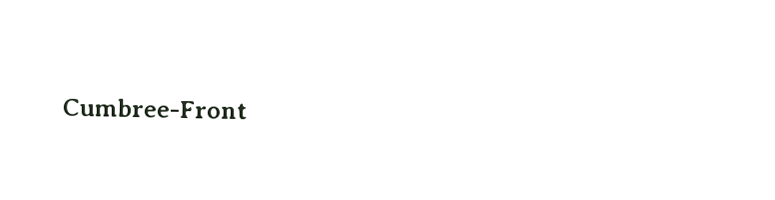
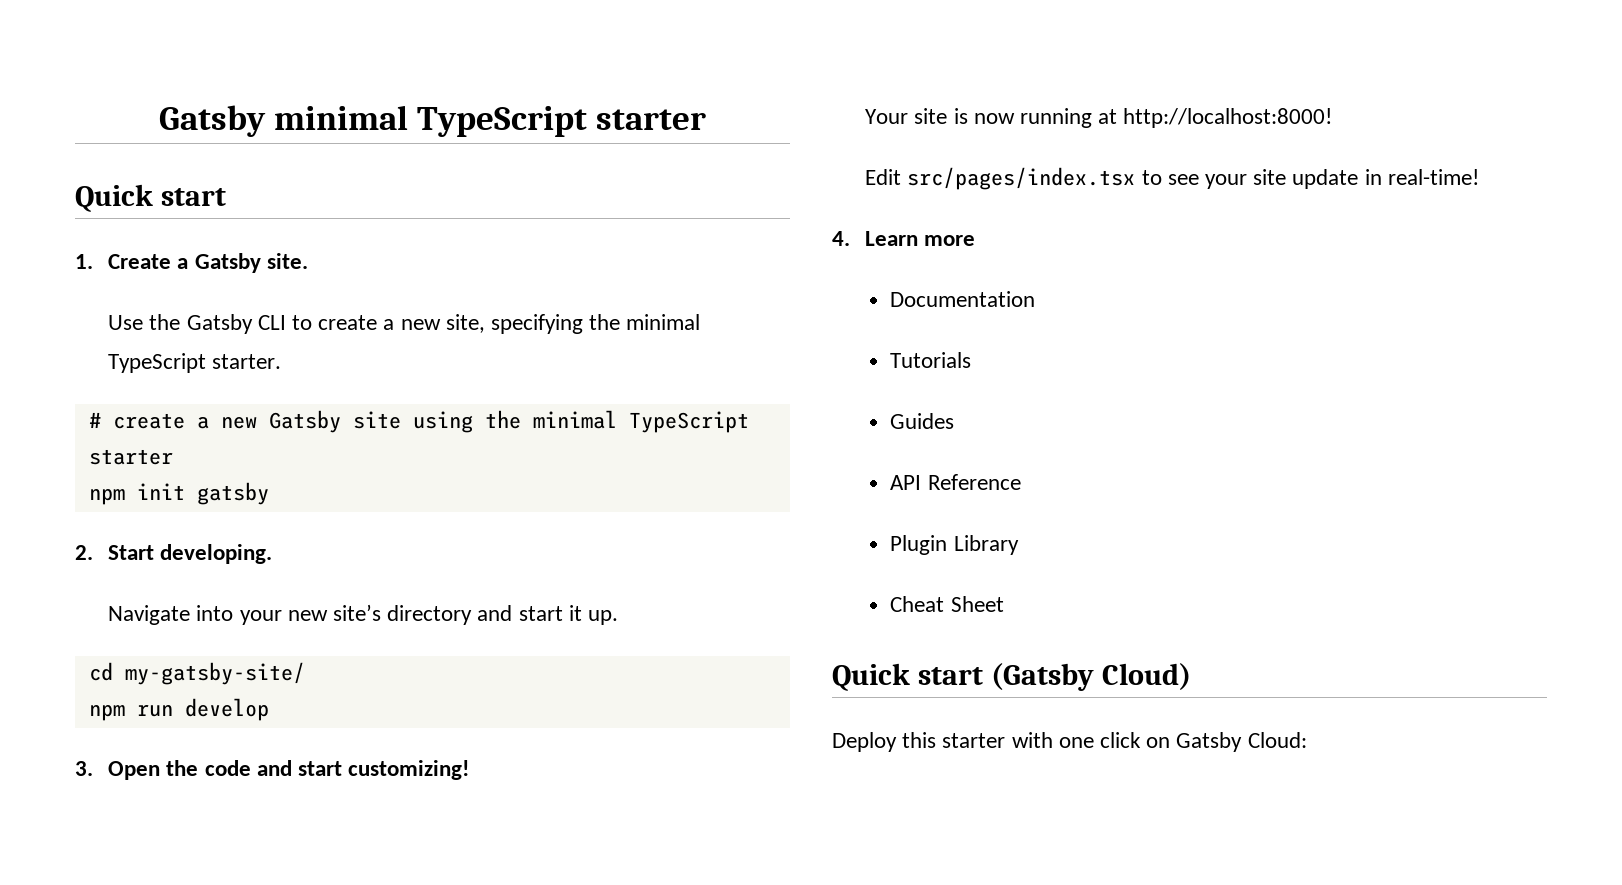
- Cumbree-Front
+ Gatsby minimal TypeScript starter
+ Quick start
+ 1. Create a Gatsby site.
+ Use the Gatsby CLI to create a new site, specifying the minimal TypeScript starter.
+ # create a new Gatsby site using the minimal TypeScript starter
+ npm init gatsby
+ 2. Start developing.
+ Navigate into your new site’s directory and start it up.
+ cd my-gatsby-site/
+ npm run develop
+ 3. Open the code and start customizing!
+ Your site is now running at http://localhost:8000!
+ Edit src/pages/index.tsx to see your site update in real-time!
+ 4. Learn more
+ Documentation
+ Tutorials
+ Guides
+ API Reference
+ Plugin Library
+ Cheat Sheet
+ Quick start (Gatsby Cloud)
+ Deploy this starter with one click on Gatsby Cloud:

